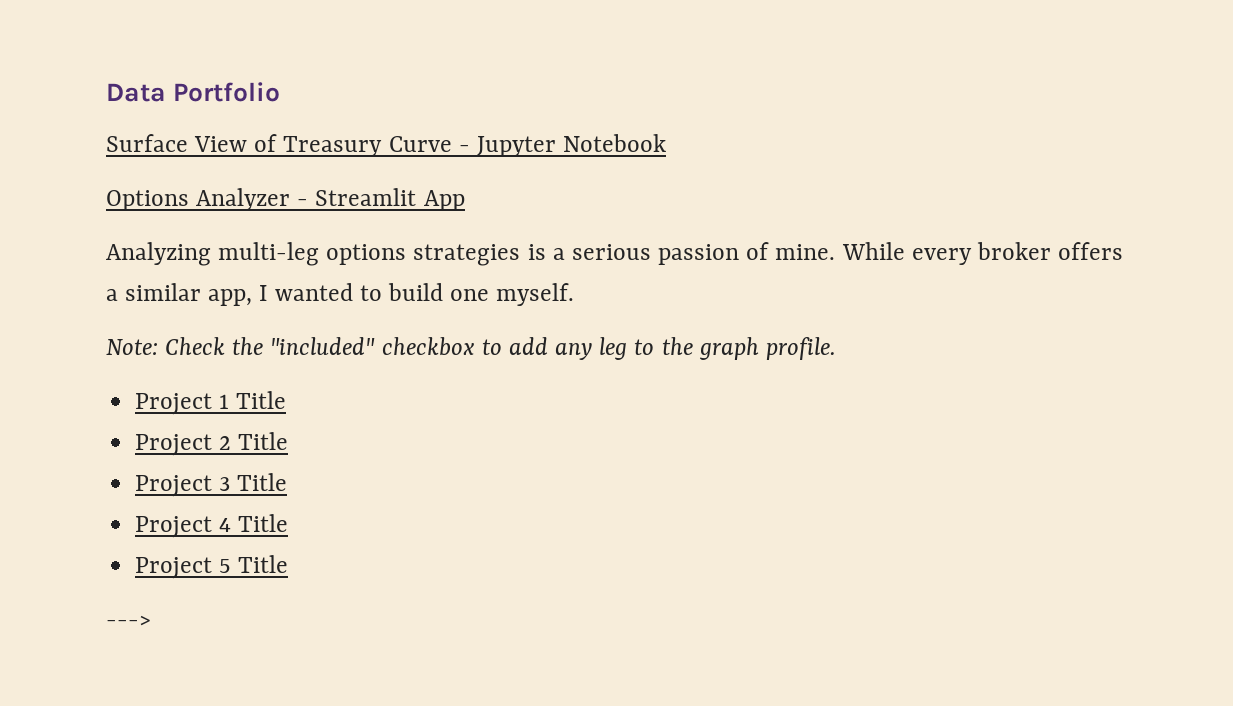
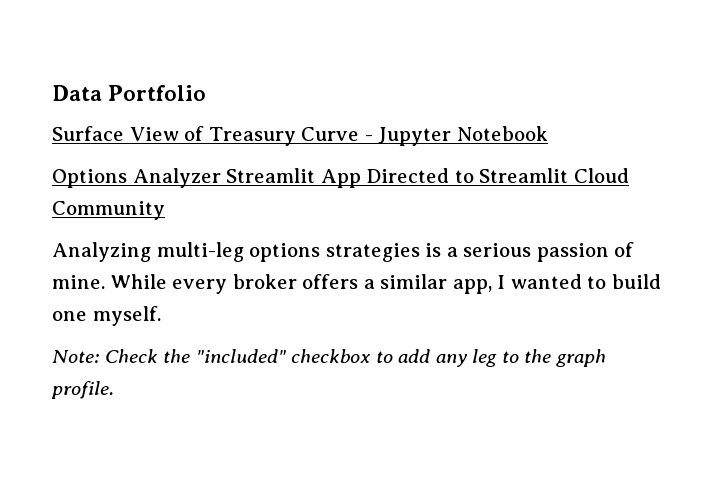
- Options Analyzer - Streamlit App
+ Options Analyzer Streamlit App Directed to Streamlit Cloud Community
- Project 1 Title
- Project 2 Title
- Project 3 Title
- Project 4 Title
- Project 5 Title
- --->

